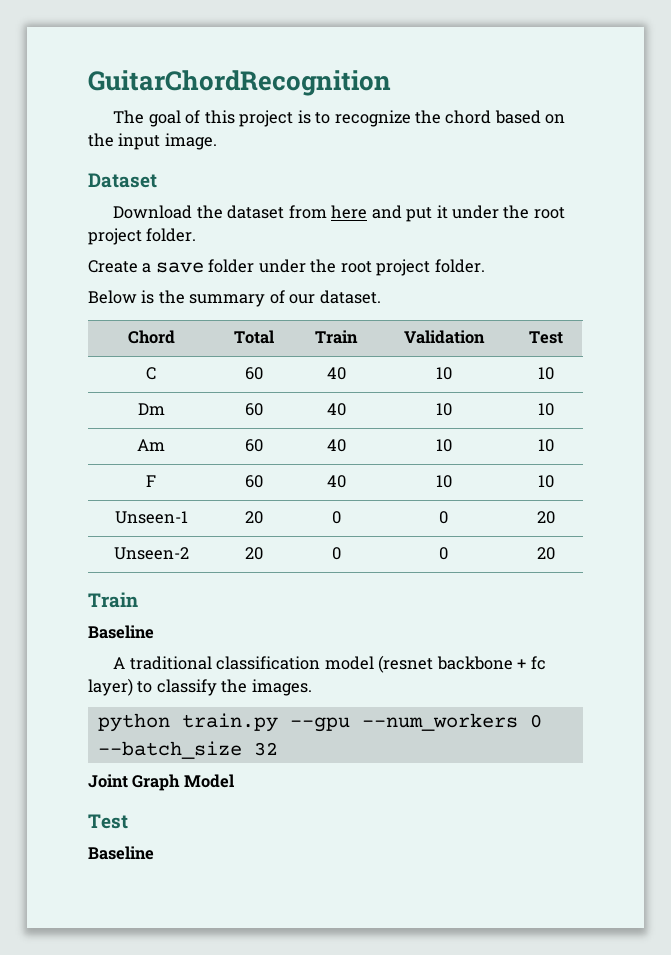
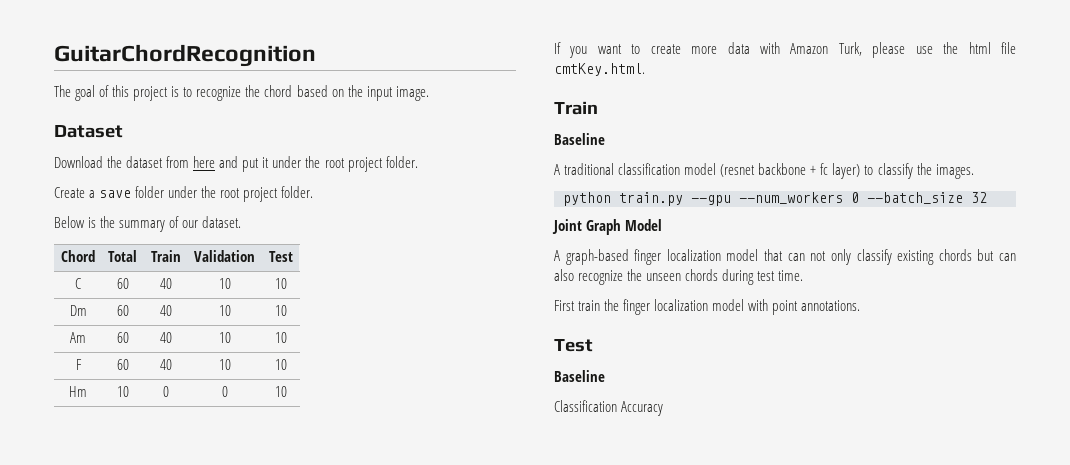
- Unseen-1 | 20 | 0 | 0 | 20
- Unseen-2 | 20 | 0 | 0 | 20
+ Hm | 10 | 0 | 0 | 10
+ If you want to create more data with Amazon Turk, please use the html file cmtKey.html.
+ A graph-based finger localization model that can not only classify existing chords but can also recognize the unseen chords during test time.
+ First train the finger localization model with point annotations.
+ Classification Accuracy

